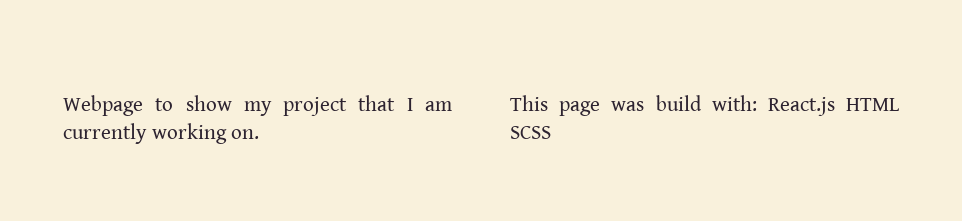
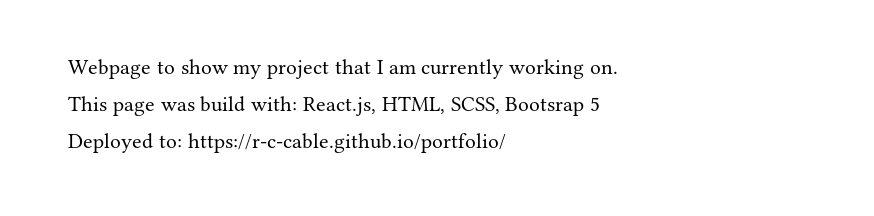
- This page was build with: React.js HTML SCSS
+ This page was build with: React.js, HTML, SCSS, Bootsrap 5
+ Deployed to: https://r-c-cable.github.io/portfolio/

